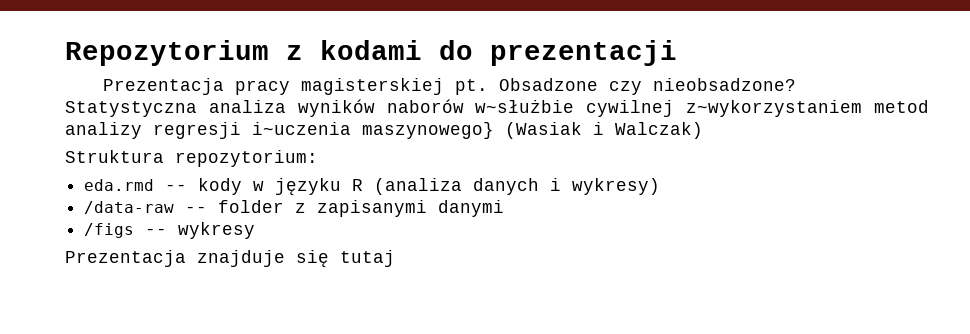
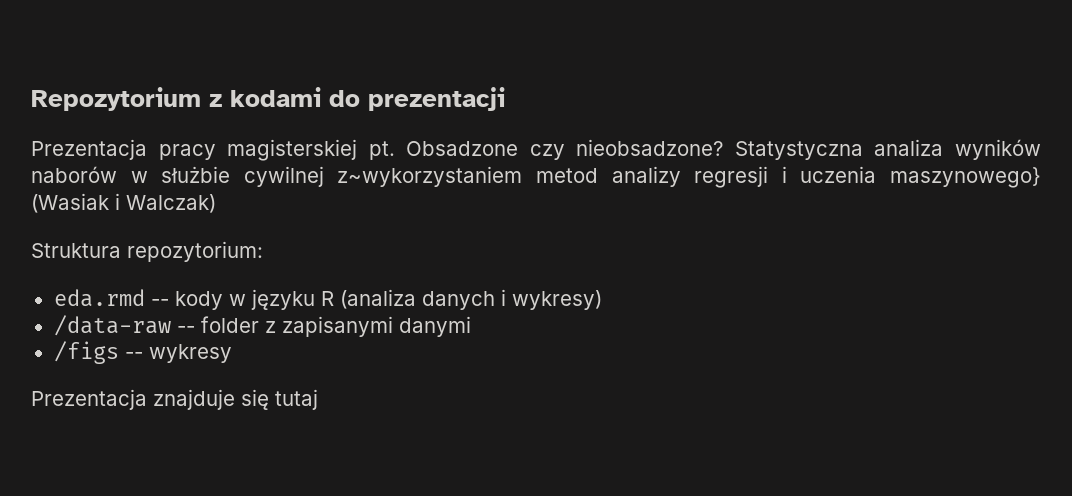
- Statystyczna analiza wyników naborów w~służbie cywilnej z~wykorzystaniem metod analizy regresji i~uczenia maszynowego} (Wasiak i Walczak)
+ Statystyczna analiza wyników naborów w służbie cywilnej z~wykorzystaniem metod analizy regresji i uczenia maszynowego} (Wasiak i Walczak)

